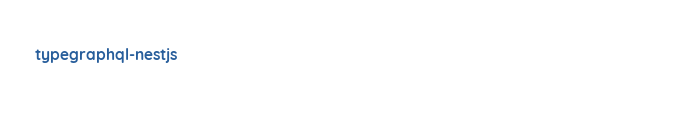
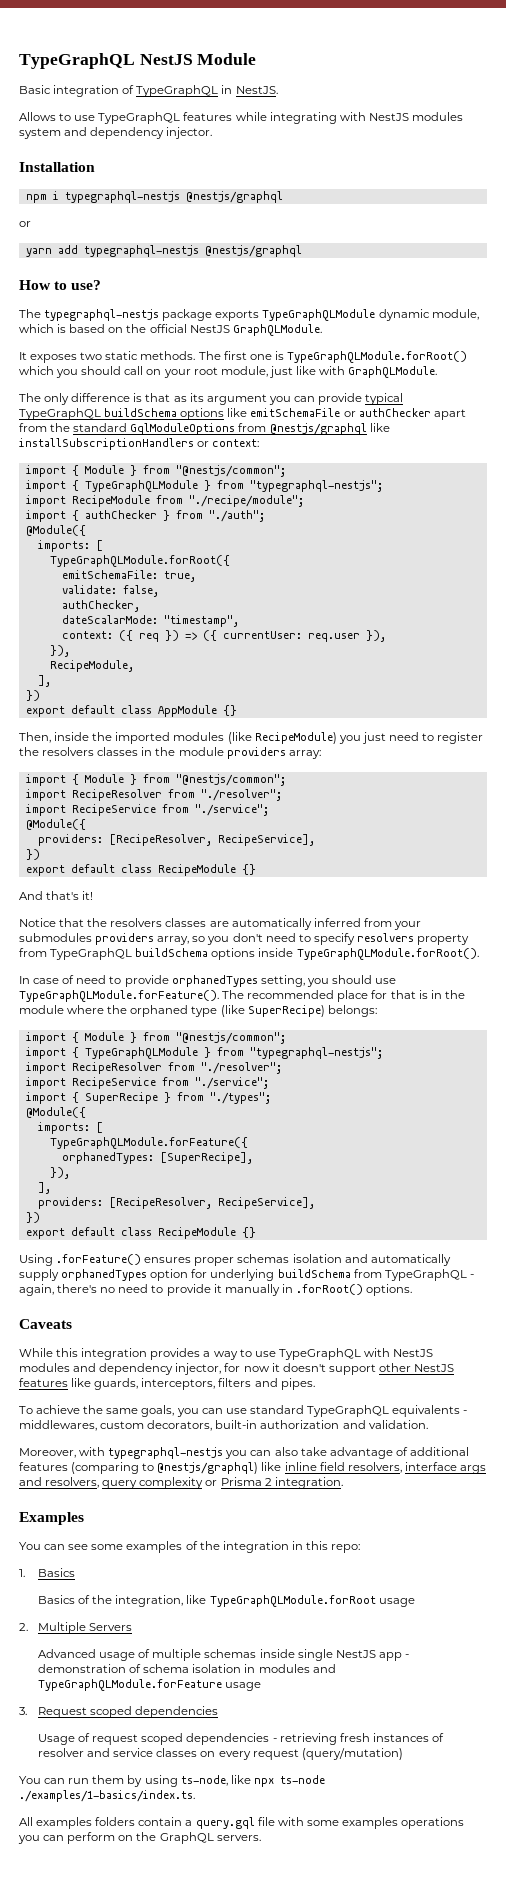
- typegraphql-nestjs
+ TypeGraphQL NestJS Module
+ Basic integration of TypeGraphQL in NestJS.
+ Allows to use TypeGraphQL features while integrating with NestJS modules system and dependency injector.
+ Installation
+ npm i typegraphql-nestjs @nestjs/graphql
+ or
+ yarn add typegraphql-nestjs @nestjs/graphql
+ How to use?
+ The typegraphql-nestjs package exports TypeGraphQLModule dynamic module, which is based on the official NestJS GraphQLModule.
+ It exposes two static methods. The first one is TypeGraphQLModule.forRoot() which you should call on your root module, just like with GraphQLModule.
+ The only difference is that as its argument you can provide typical TypeGraphQL buildSchema options like emitSchemaFile or authChecker apart from the standard GqlModuleOptions from @nestjs/graphql like installSubscriptionHandlers or context:
+ import { Module } from "@nestjs/common";
+ import { TypeGraphQLModule } from "typegraphql-nestjs";
+ import RecipeModule from "./recipe/module";
+ import { authChecker } from "./auth";
+ @Module({
+ imports: [
+ TypeGraphQLModule.forRoot({
+ emitSchemaFile: true,
+ validate: false,
+ authChecker,
+ dateScalarMode: "timestamp",
+ context: ({ req }) => ({ currentUser: req.user }),
+ }),
+ RecipeModule,
+ ],
+ })
+ export default class AppModule {}
+ Then, inside the imported modules (like RecipeModule) you just need to register the resolvers classes in the module providers array:
+ import { Module } from "@nestjs/common";
+ import RecipeResolver from "./resolver";
+ import RecipeService from "./service";
+ @Module({
+ providers: [RecipeResolver, RecipeService],
+ })
+ export default class RecipeModule {}
+ And that's it!
+ Notice that the resolvers classes are automatically inferred from your submodules providers array, so you don't need to specify resolvers property from TypeGraphQL buildSchema options inside TypeGraphQLModule.forRoot().
+ In case of need to provide orphanedTypes setting, you should use TypeGraphQLModule.forFeature(). The recommended place for that is in the module where the orphaned type (like SuperRecipe) belongs:
+ import { Module } from "@nestjs/common";
+ import { TypeGraphQLModule } from "typegraphql-nestjs";
+ import RecipeResolver from "./resolver";
+ import RecipeService from "./service";
+ import { SuperRecipe } from "./types";
+ @Module({
+ imports: [
+ TypeGraphQLModule.forFeature({
+ orphanedTypes: [SuperRecipe],
+ }),
+ ],
+ providers: [RecipeResolver, RecipeService],
+ })
+ export default class RecipeModule {}
+ Using .forFeature() ensures proper schemas isolation and automatically supply orphanedTypes option for underlying buildSchema from TypeGraphQL - again, there's no need to provide it manually in .forRoot() options.
+ Caveats
+ While this integration provides a way to use TypeGraphQL with NestJS modules and dependency injector, for now it doesn't support other NestJS features like guards, interceptors, filters and pipes.
+ To achieve the same goals, you can use standard TypeGraphQL equivalents - middlewares, custom decorators, built-in authorization and validation.
+ Moreover, with typegraphql-nestjs you can also take advantage of additional features (comparing to @nestjs/graphql) like inline field resolvers, interface args and resolvers, query complexity or Prisma 2 integration.
+ Examples
+ You can see some examples of the integration in this repo:
+ 1. Basics
+ Basics of the integration, like TypeGraphQLModule.forRoot usage
+ 2. Multiple Servers
+ Advanced usage of multiple schemas inside single NestJS app - demonstration of schema isolation in modules and TypeGraphQLModule.forFeature usage
+ 3. Request scoped dependencies
+ Usage of request scoped dependencies - retrieving fresh instances of resolver and service classes on every request (query/mutation)
+ You can run them by using ts-node, like npx ts-node ./examples/1-basics/index.ts.
+ All examples folders contain a query.gql file with some examples operations you can perform on the GraphQL servers.

